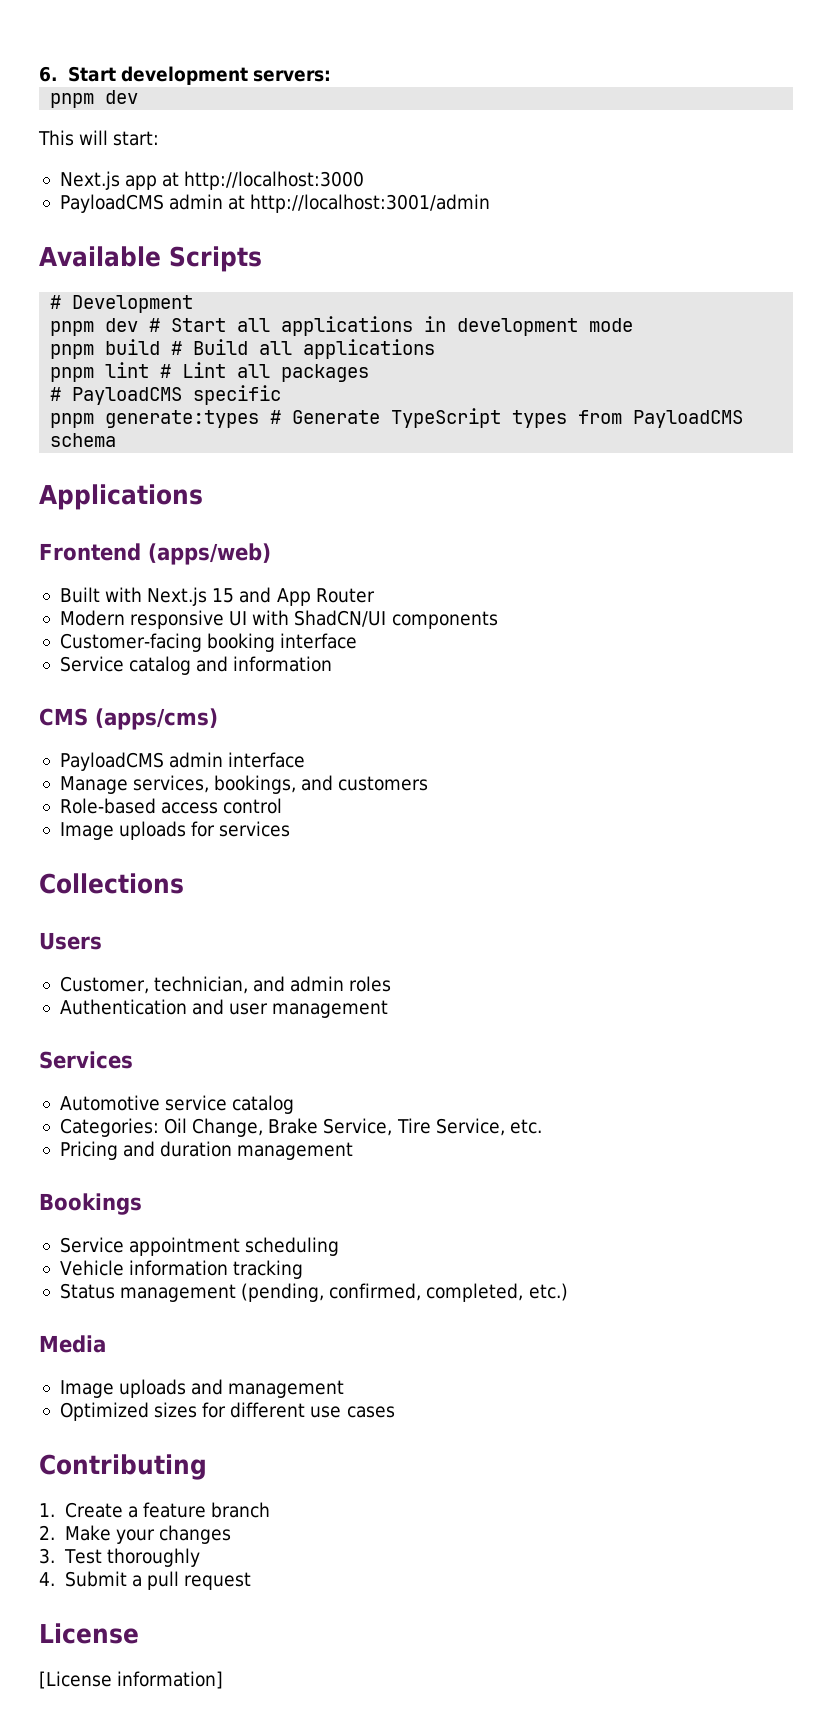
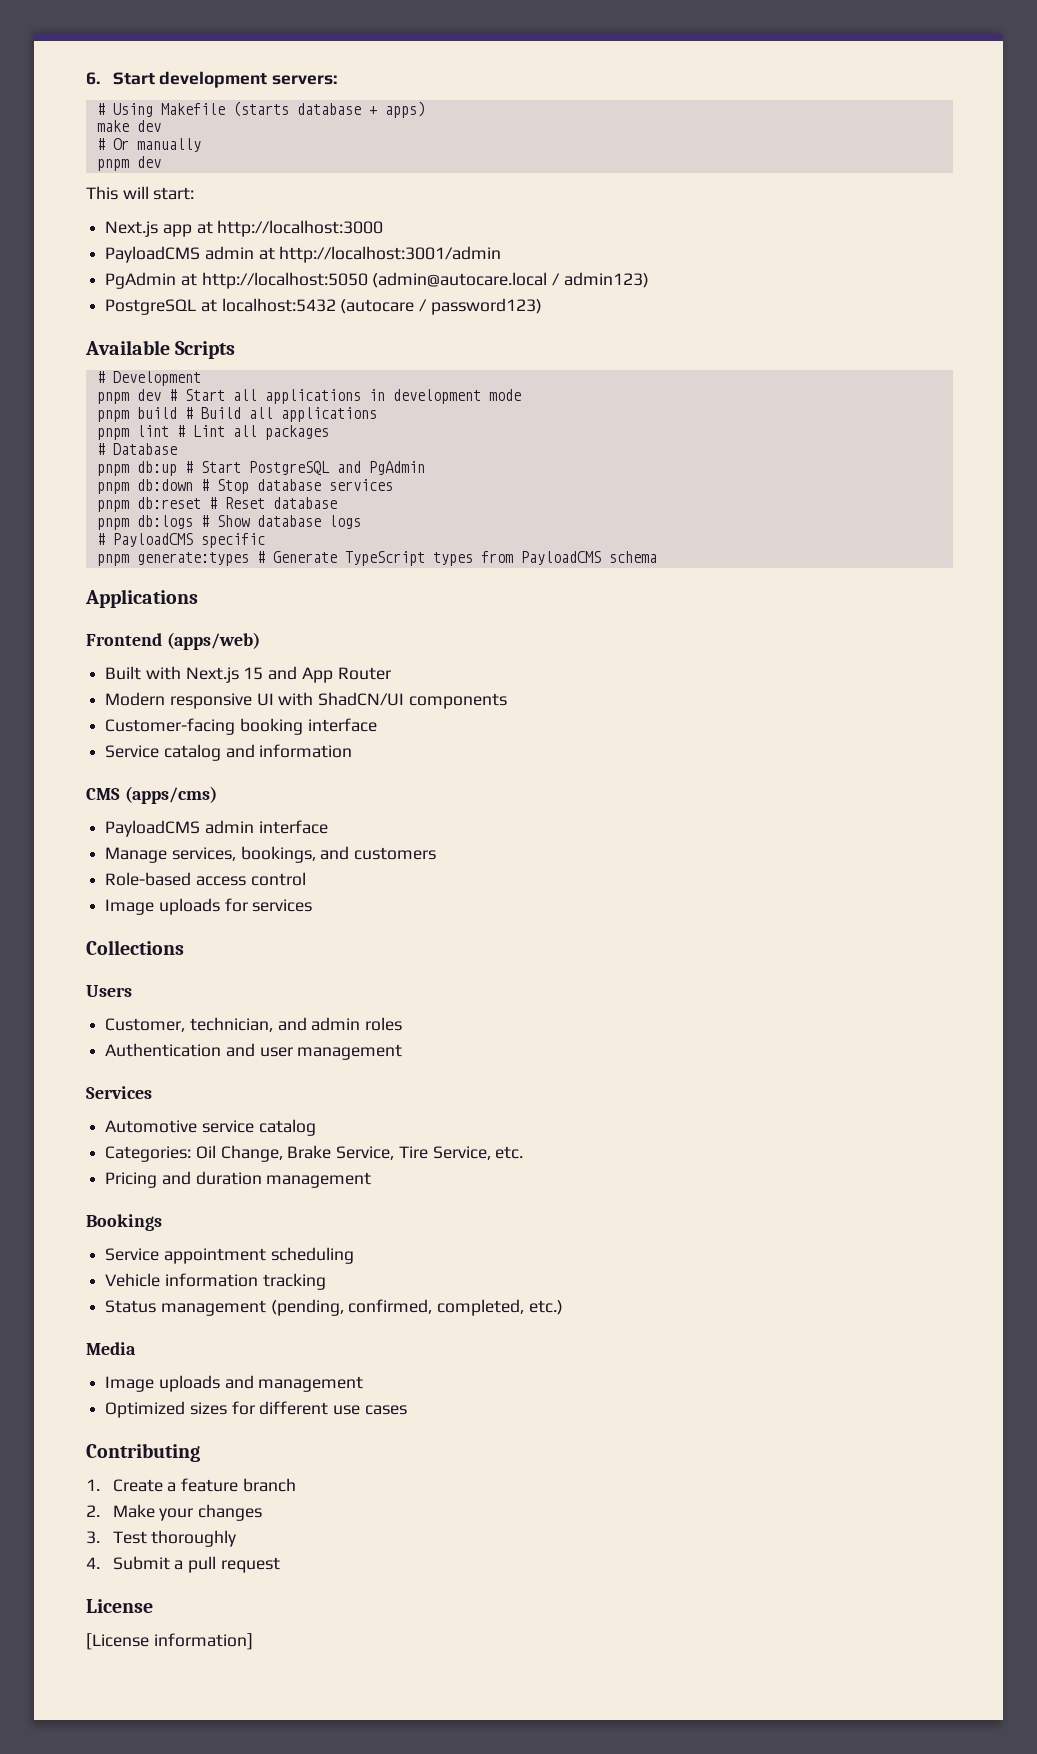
+ # Using Makefile (starts database + apps)
+ make dev
+ # Or manually
+ PgAdmin at http://localhost:5050 (admin@autocare.local / admin123)
+ PostgreSQL at localhost:5432 (autocare / password123)
+ # Database
+ pnpm db:up # Start PostgreSQL and PgAdmin
+ pnpm db:down # Stop database services
+ pnpm db:reset # Reset database
+ pnpm db:logs # Show database logs

